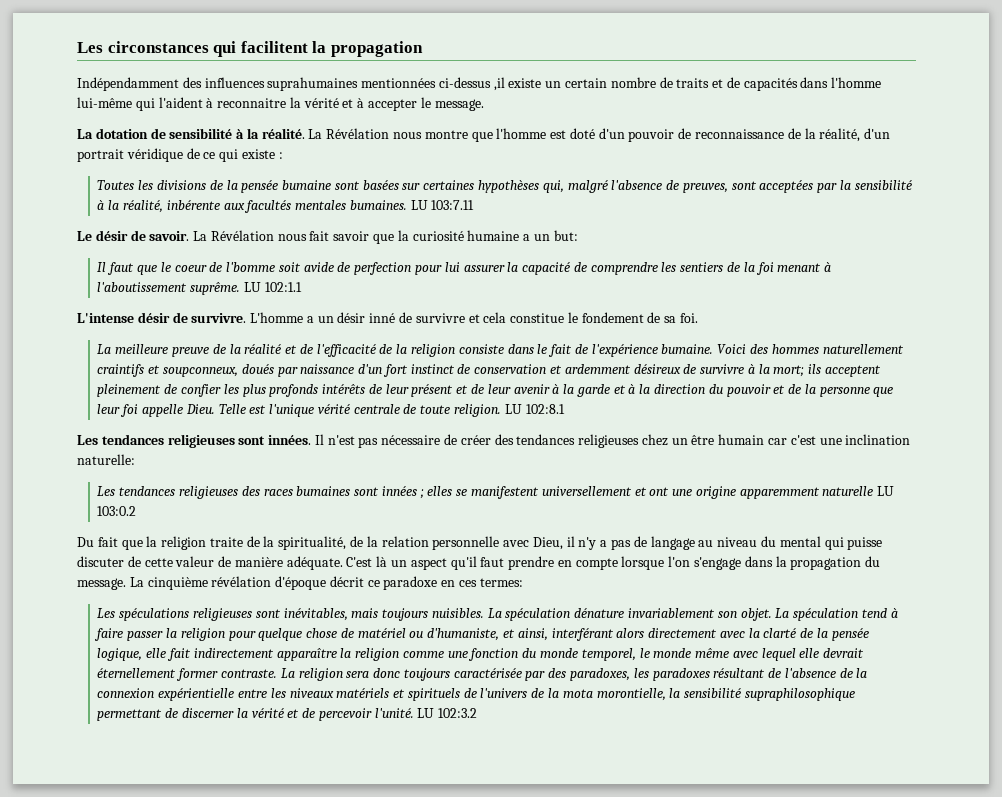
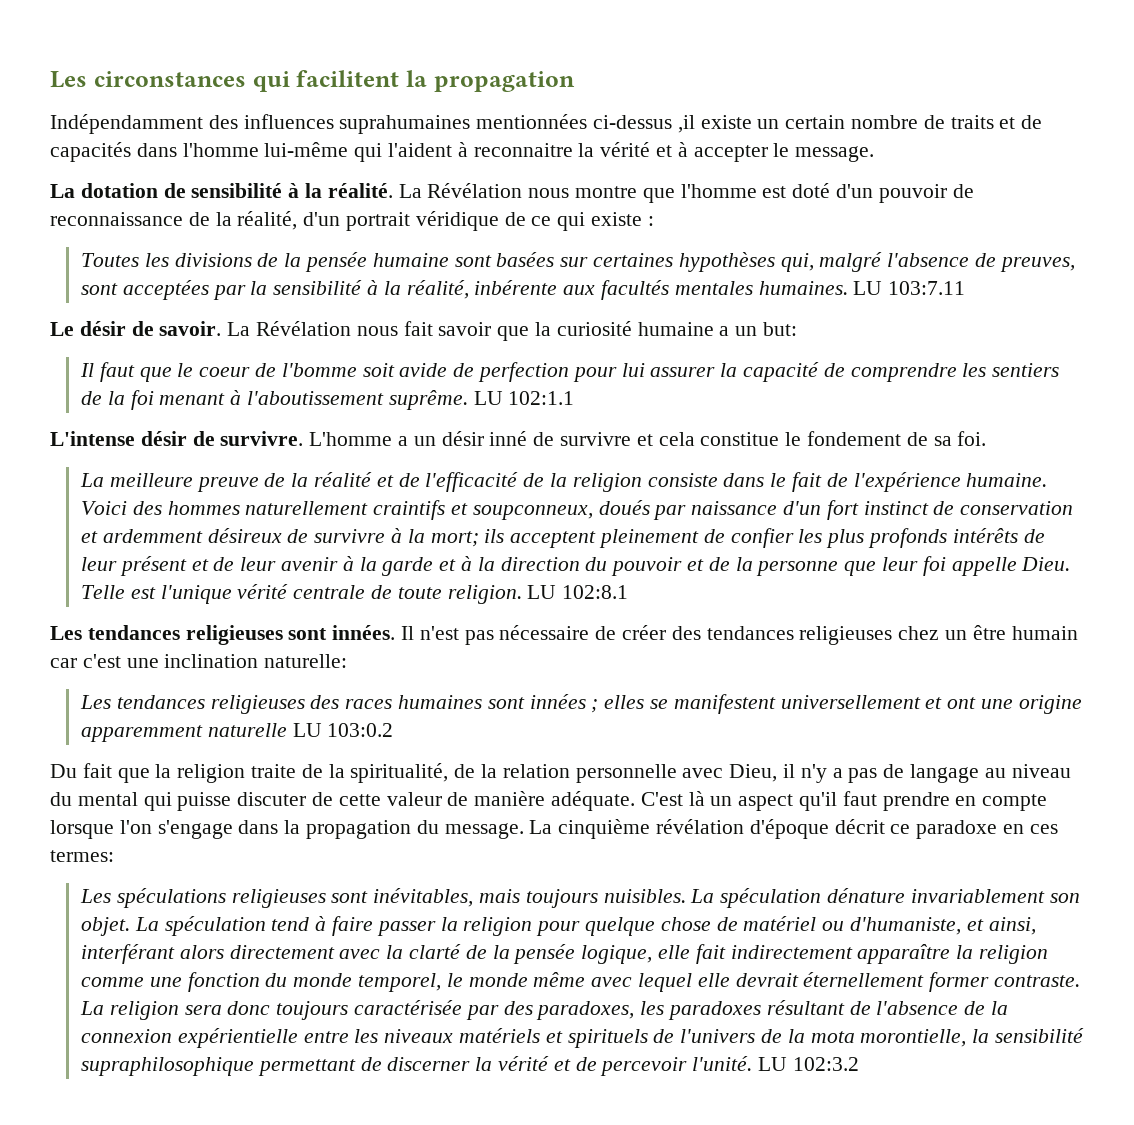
- Toutes les divisions de la pensée bumaine sont basées sur certaines hypothèses qui, malgré l'absence de preuves, sont acceptées par la sensibilité à la réalité, inbérente aux facultés mentales bumaines.
+ Toutes les divisions de la pensée humaine sont basées sur certaines hypothèses qui, malgré l'absence de preuves, sont acceptées par la sensibilité à la réalité, inbérente aux facultés mentales humaines.
- La meilleure preuve de la réalité et de l'efficacité de la religion consiste dans le fait de l'expérience bumaine.
+ La meilleure preuve de la réalité et de l'efficacité de la religion consiste dans le fait de l'expérience humaine.
- Les tendances religieuses des races bumaines sont innées ; elles se manifestent universellement et ont une origine apparemment naturelle LU 103:0.2
+ Les tendances religieuses des races humaines sont innées ; elles se manifestent universellement et ont une origine apparemment naturelle LU 103:0.2

